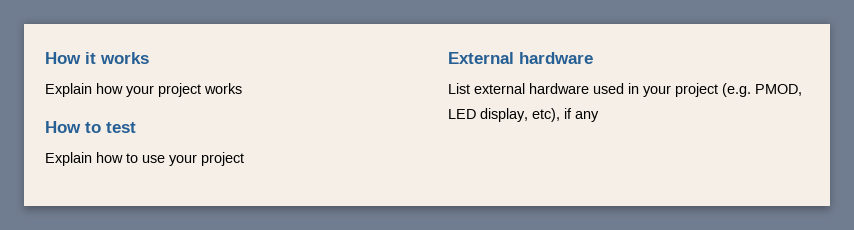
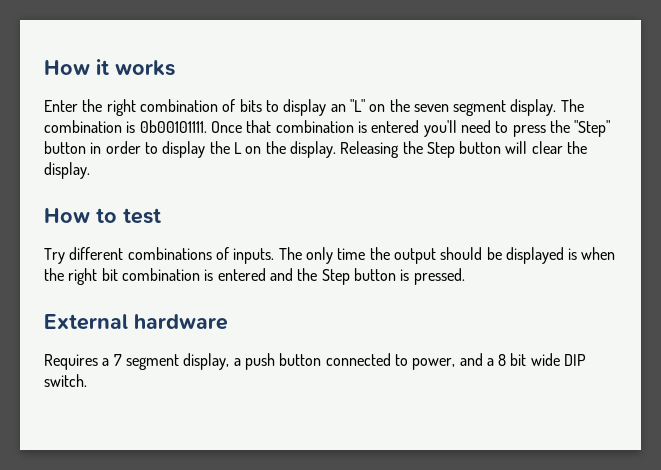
- Explain how your project works
+ Enter the right combination of bits to display an "L" on the seven segment display. The combination is 0b00101111. Once that combination is entered you'll need to press the "Step" button in order to display the L on the display. Releasing the Step button will clear the display.
  How to test
- Explain how to use your project
+ Try different combinations of inputs. The only time the output should be displayed is when the right bit combination is entered and the Step button is pressed.
  External hardware
- List external hardware used in your project (e.g. PMOD, LED display, etc), if any
+ Requires a 7 segment display, a push button connected to power, and a 8 bit wide DIP switch.

